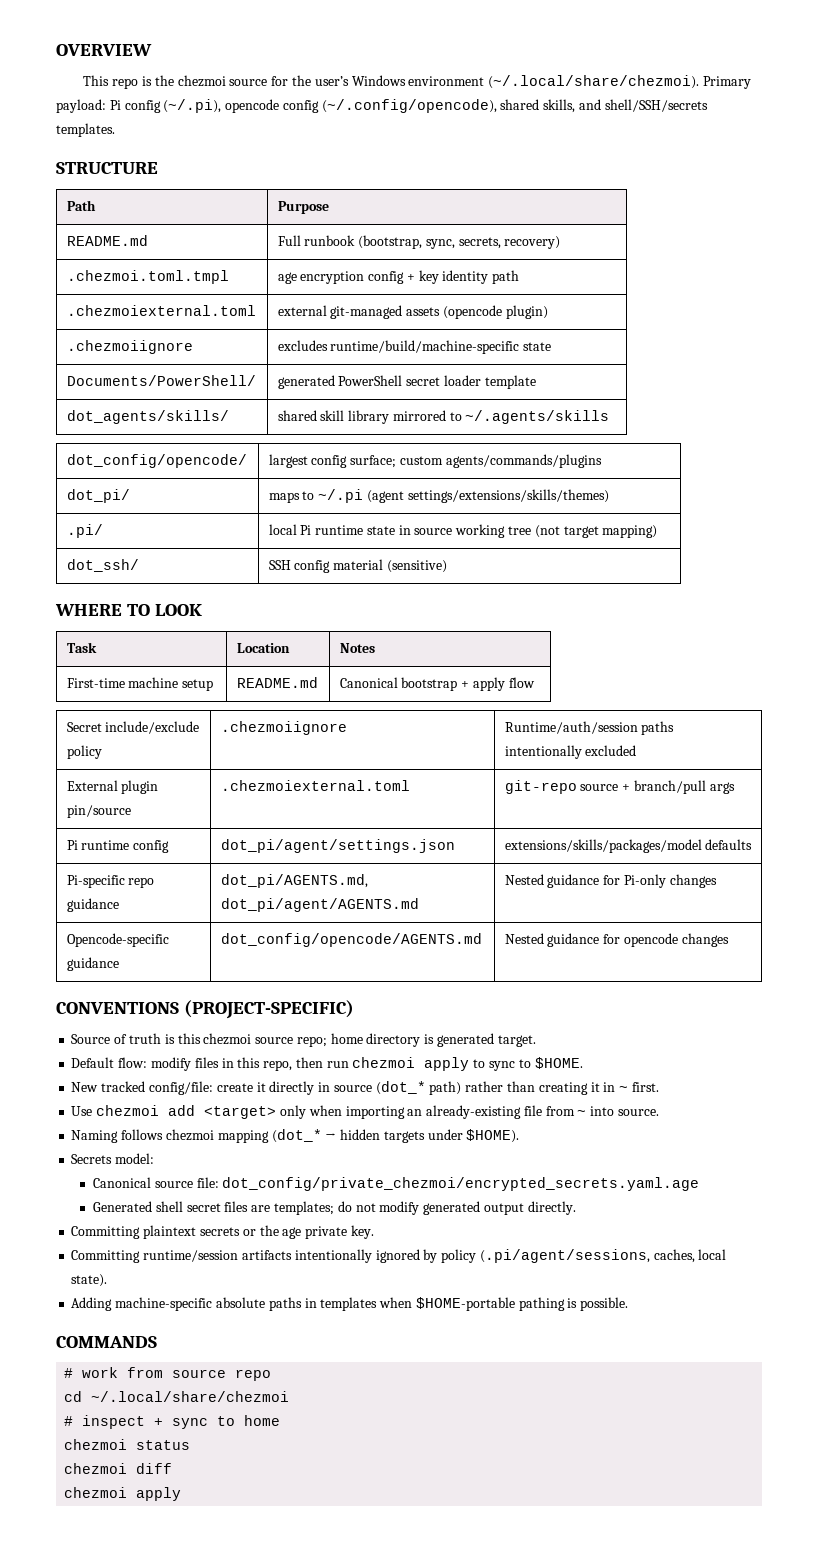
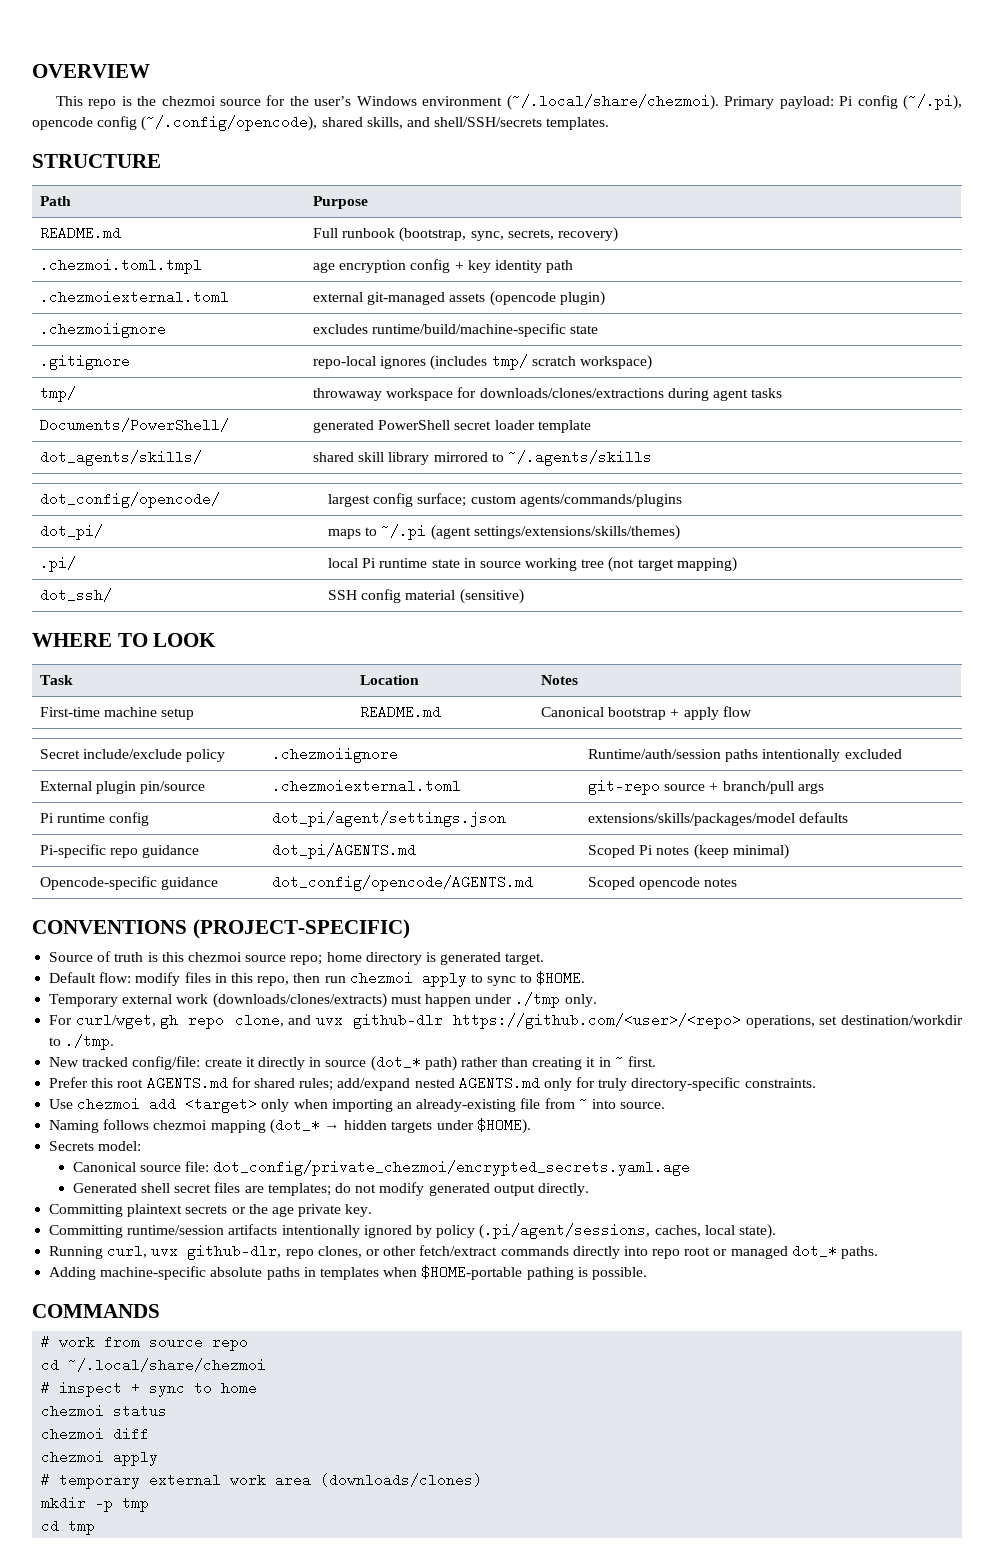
+ .gitignore | repo-local ignores (includes tmp/ scratch workspace)
+ tmp/ | throwaway workspace for downloads/clones/extractions during agent tasks
- Pi-specific repo guidance | dot_pi/AGENTS.md, dot_pi/agent/AGENTS.md | Nested guidance for Pi-only changes
- Opencode-specific guidance | dot_config/opencode/AGENTS.md | Nested guidance for opencode changes
+ Pi-specific repo guidance | dot_pi/AGENTS.md | Scoped Pi notes (keep minimal)
+ Opencode-specific guidance | dot_config/opencode/AGENTS.md | Scoped opencode notes
+ Temporary external work (downloads/clones/extracts) must happen under ./tmp only.
+ For curl/wget, gh repo clone, and uvx github-dlr https://github.com/<user>/<repo> operations, set destination/workdir to ./tmp.
+ Prefer this root AGENTS.md for shared rules; add/expand nested AGENTS.md only for truly directory-specific constraints.
+ Running curl, uvx github-dlr, repo clones, or other fetch/extract commands directly into repo root or managed dot_* paths.
+ # temporary external work area (downloads/clones)
+ mkdir -p tmp
+ cd tmp

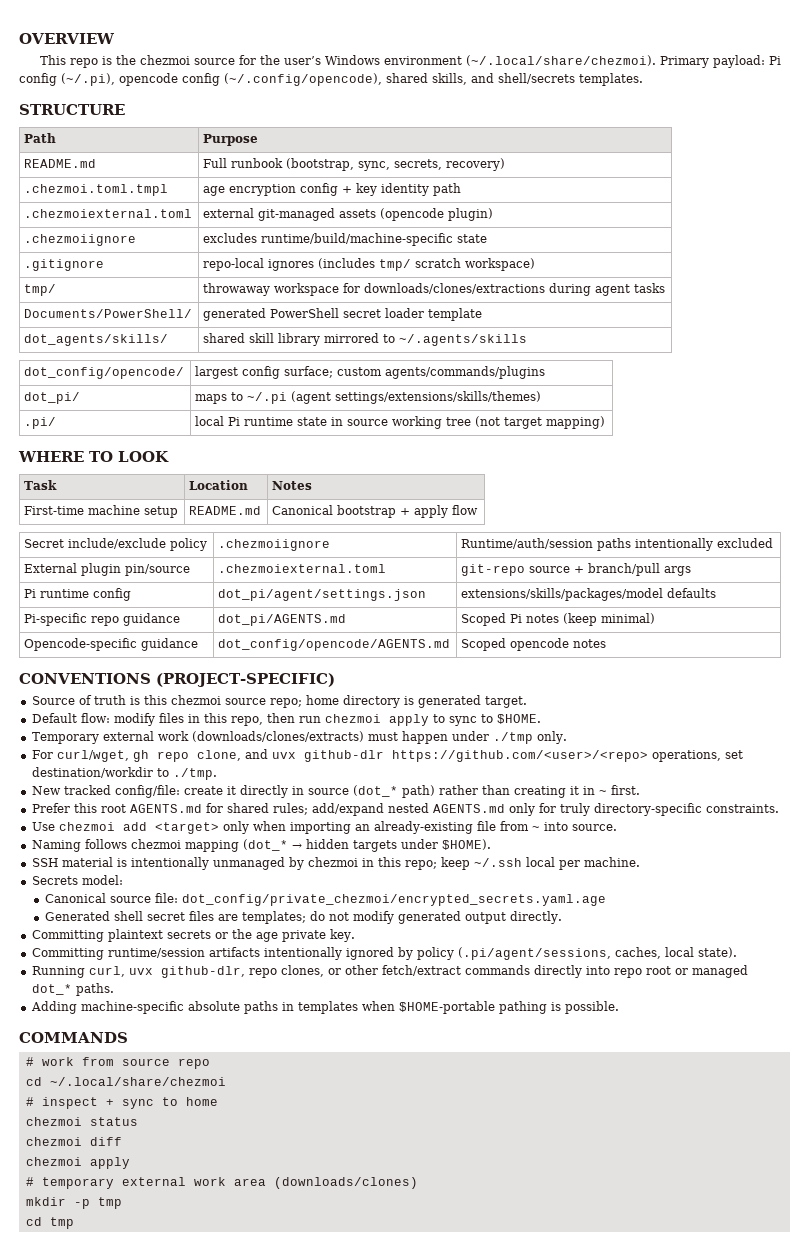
- This repo is the chezmoi source for the user’s Windows environment (~/.local/share/chezmoi). Primary payload: Pi config (~/.pi), opencode config (~/.config/opencode), shared skills, and shell/SSH/secrets templates.
+ This repo is the chezmoi source for the user’s Windows environment (~/.local/share/chezmoi). Primary payload: Pi config (~/.pi), opencode config (~/.config/opencode), shared skills, and shell/secrets templates.
- dot_ssh/ | SSH config material (sensitive)
+ SSH material is intentionally unmanaged by chezmoi in this repo; keep ~/.ssh local per machine.

